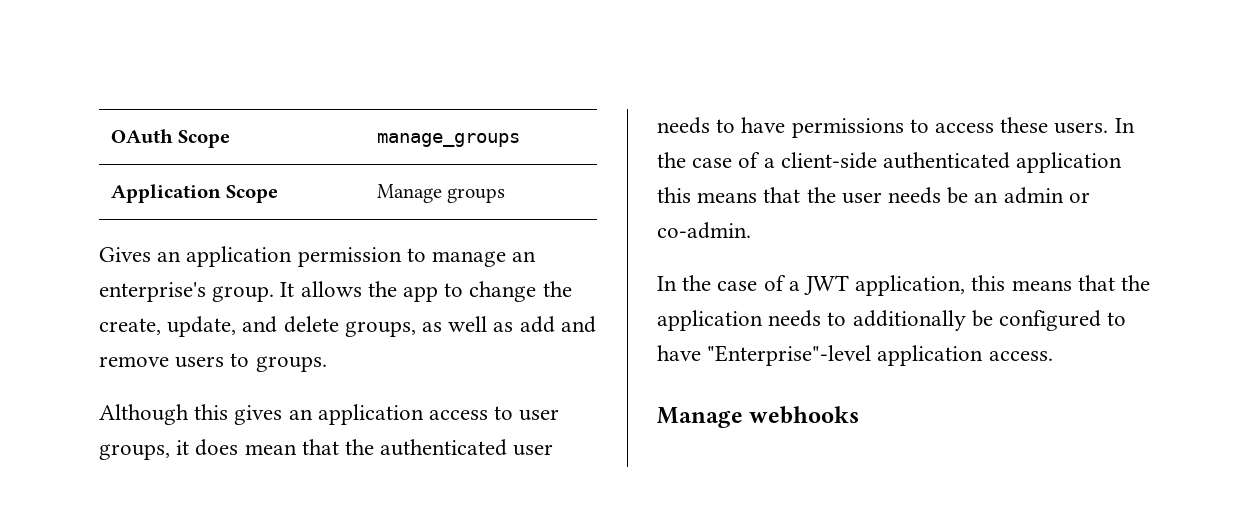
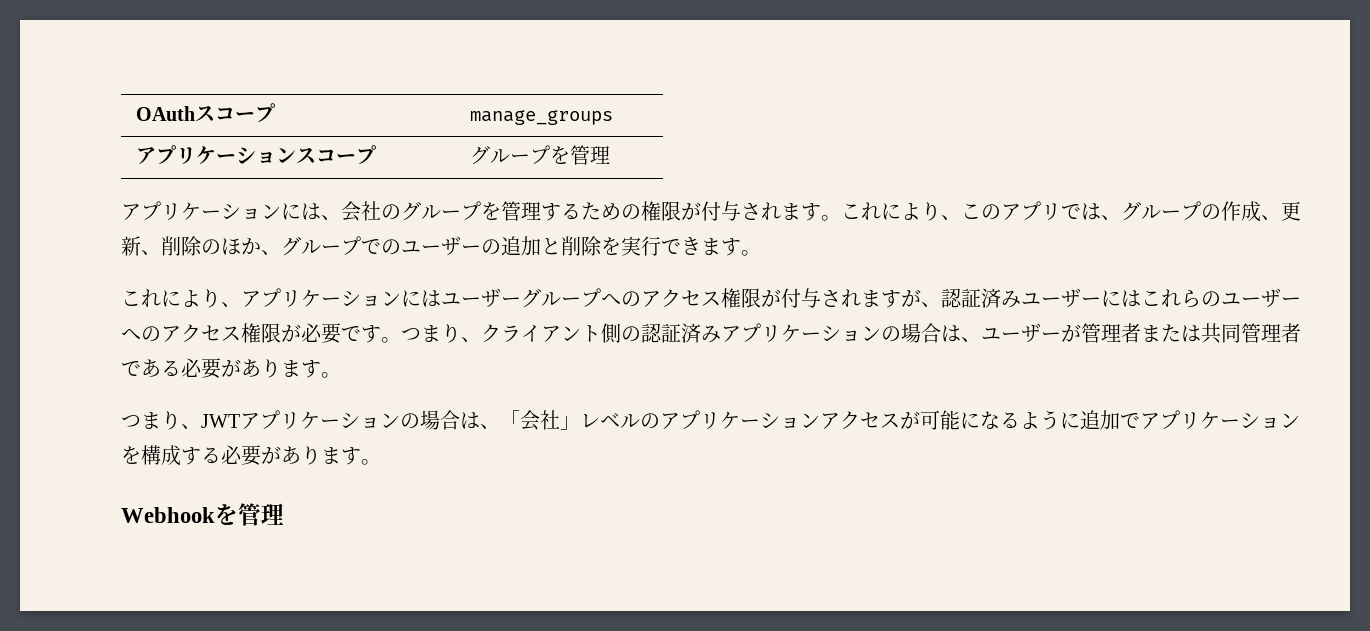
- OAuth Scope | manage_groups
+ OAuthスコープ | manage_groups
- Application Scope | Manage groups
- Gives an application permission to manage an enterprise's group. It allows the app to change the create, update, and delete groups, as well as add and remove users to groups.
- Although this gives an application access to user groups, it does mean that the authenticated user needs to have permissions to access these users. In the case of a client-side authenticated application this means that the user needs be an admin or co-admin.
- In the case of a JWT application, this means that the application needs to additionally be configured to have "Enterprise"-level application access.
- Manage webhooks
+ アプリケーションスコープ | グループを管理
+ アプリケーションには、会社のグループを管理するための権限が付与されます。これにより、このアプリでは、グループの作成、更新、削除のほか、グループでのユーザーの追加と削除を実行できます。
+ これにより、アプリケーションにはユーザーグループへのアクセス権限が付与されますが、認証済みユーザーにはこれらのユーザーへのアクセス権限が必要です。つまり、クライアント側の認証済みアプリケーションの場合は、ユーザーが管理者または共同管理者である必要があります。
+ つまり、JWTアプリケーションの場合は、「会社」レベルのアプリケーションアクセスが可能になるように追加でアプリケーションを構成する必要があります。
+ Webhookを管理

